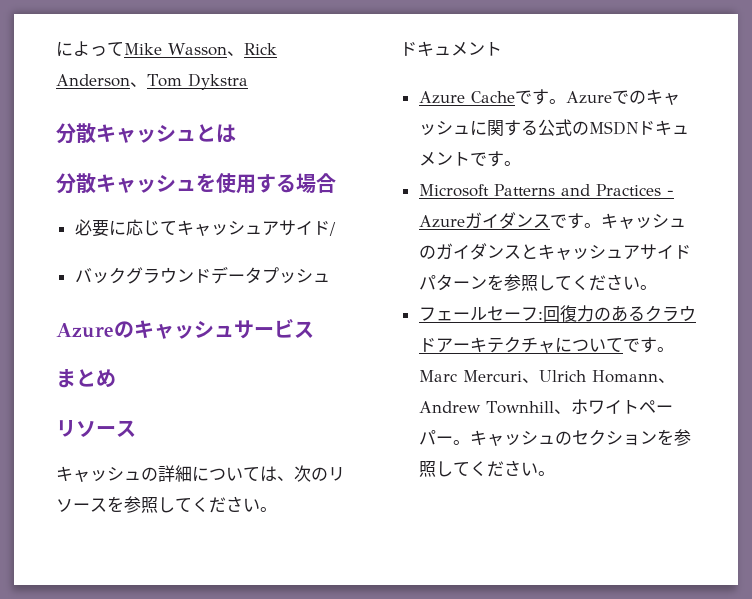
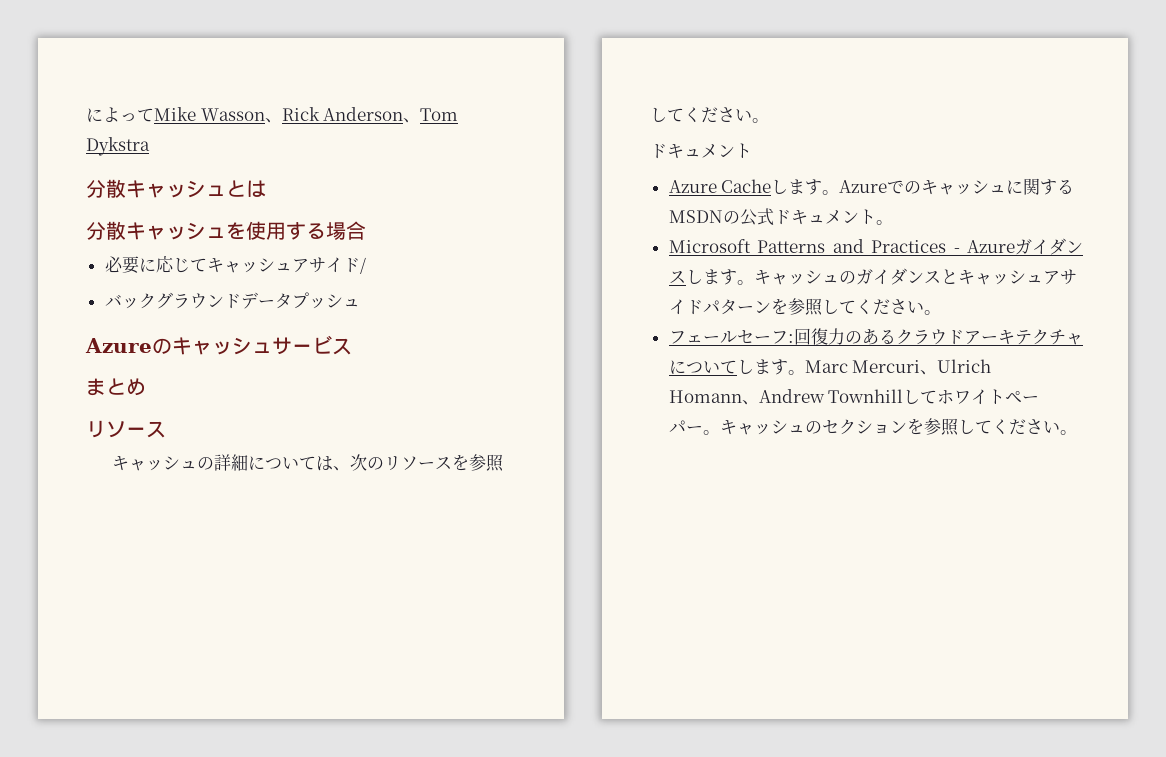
- Azure Cacheです。
+ Azure Cacheします。
- Azureでのキャッシュに関する公式のMSDNドキュメントです。
+ Azureでのキャッシュに関するMSDNの公式ドキュメント。
- Microsoft Patterns and Practices - Azureガイダンスです。
+ Microsoft Patterns and Practices - Azureガイダンスします。
- フェールセーフ:回復力のあるクラウドアーキテクチャについてです。
+ フェールセーフ:回復力のあるクラウドアーキテクチャについてします。
- Marc Mercuri、Ulrich Homann、Andrew Townhill、ホワイトペーパー。
+ Marc Mercuri、Ulrich Homann、Andrew Townhillしてホワイトペーパー。

